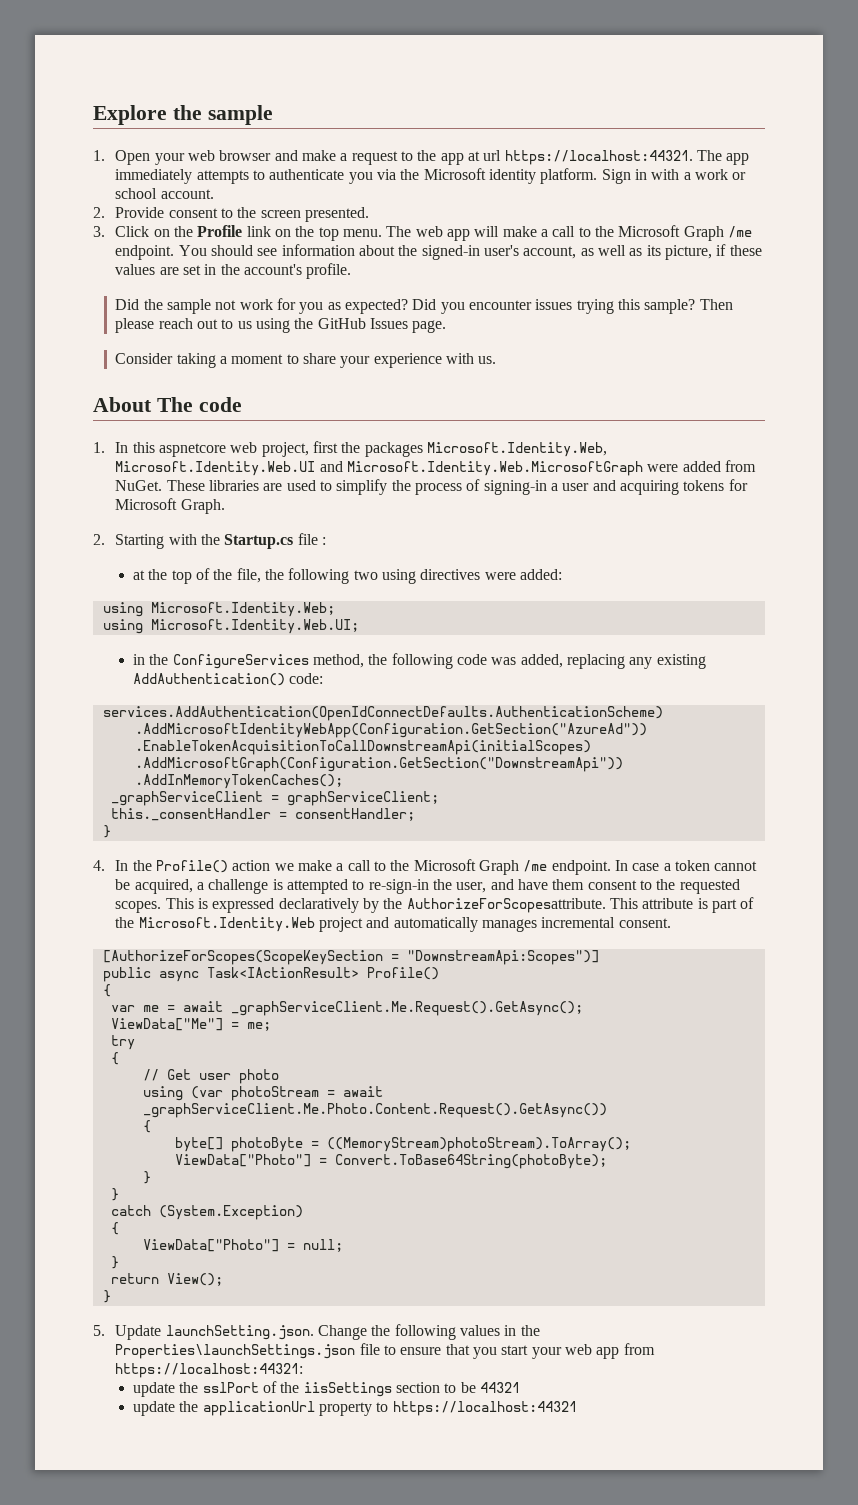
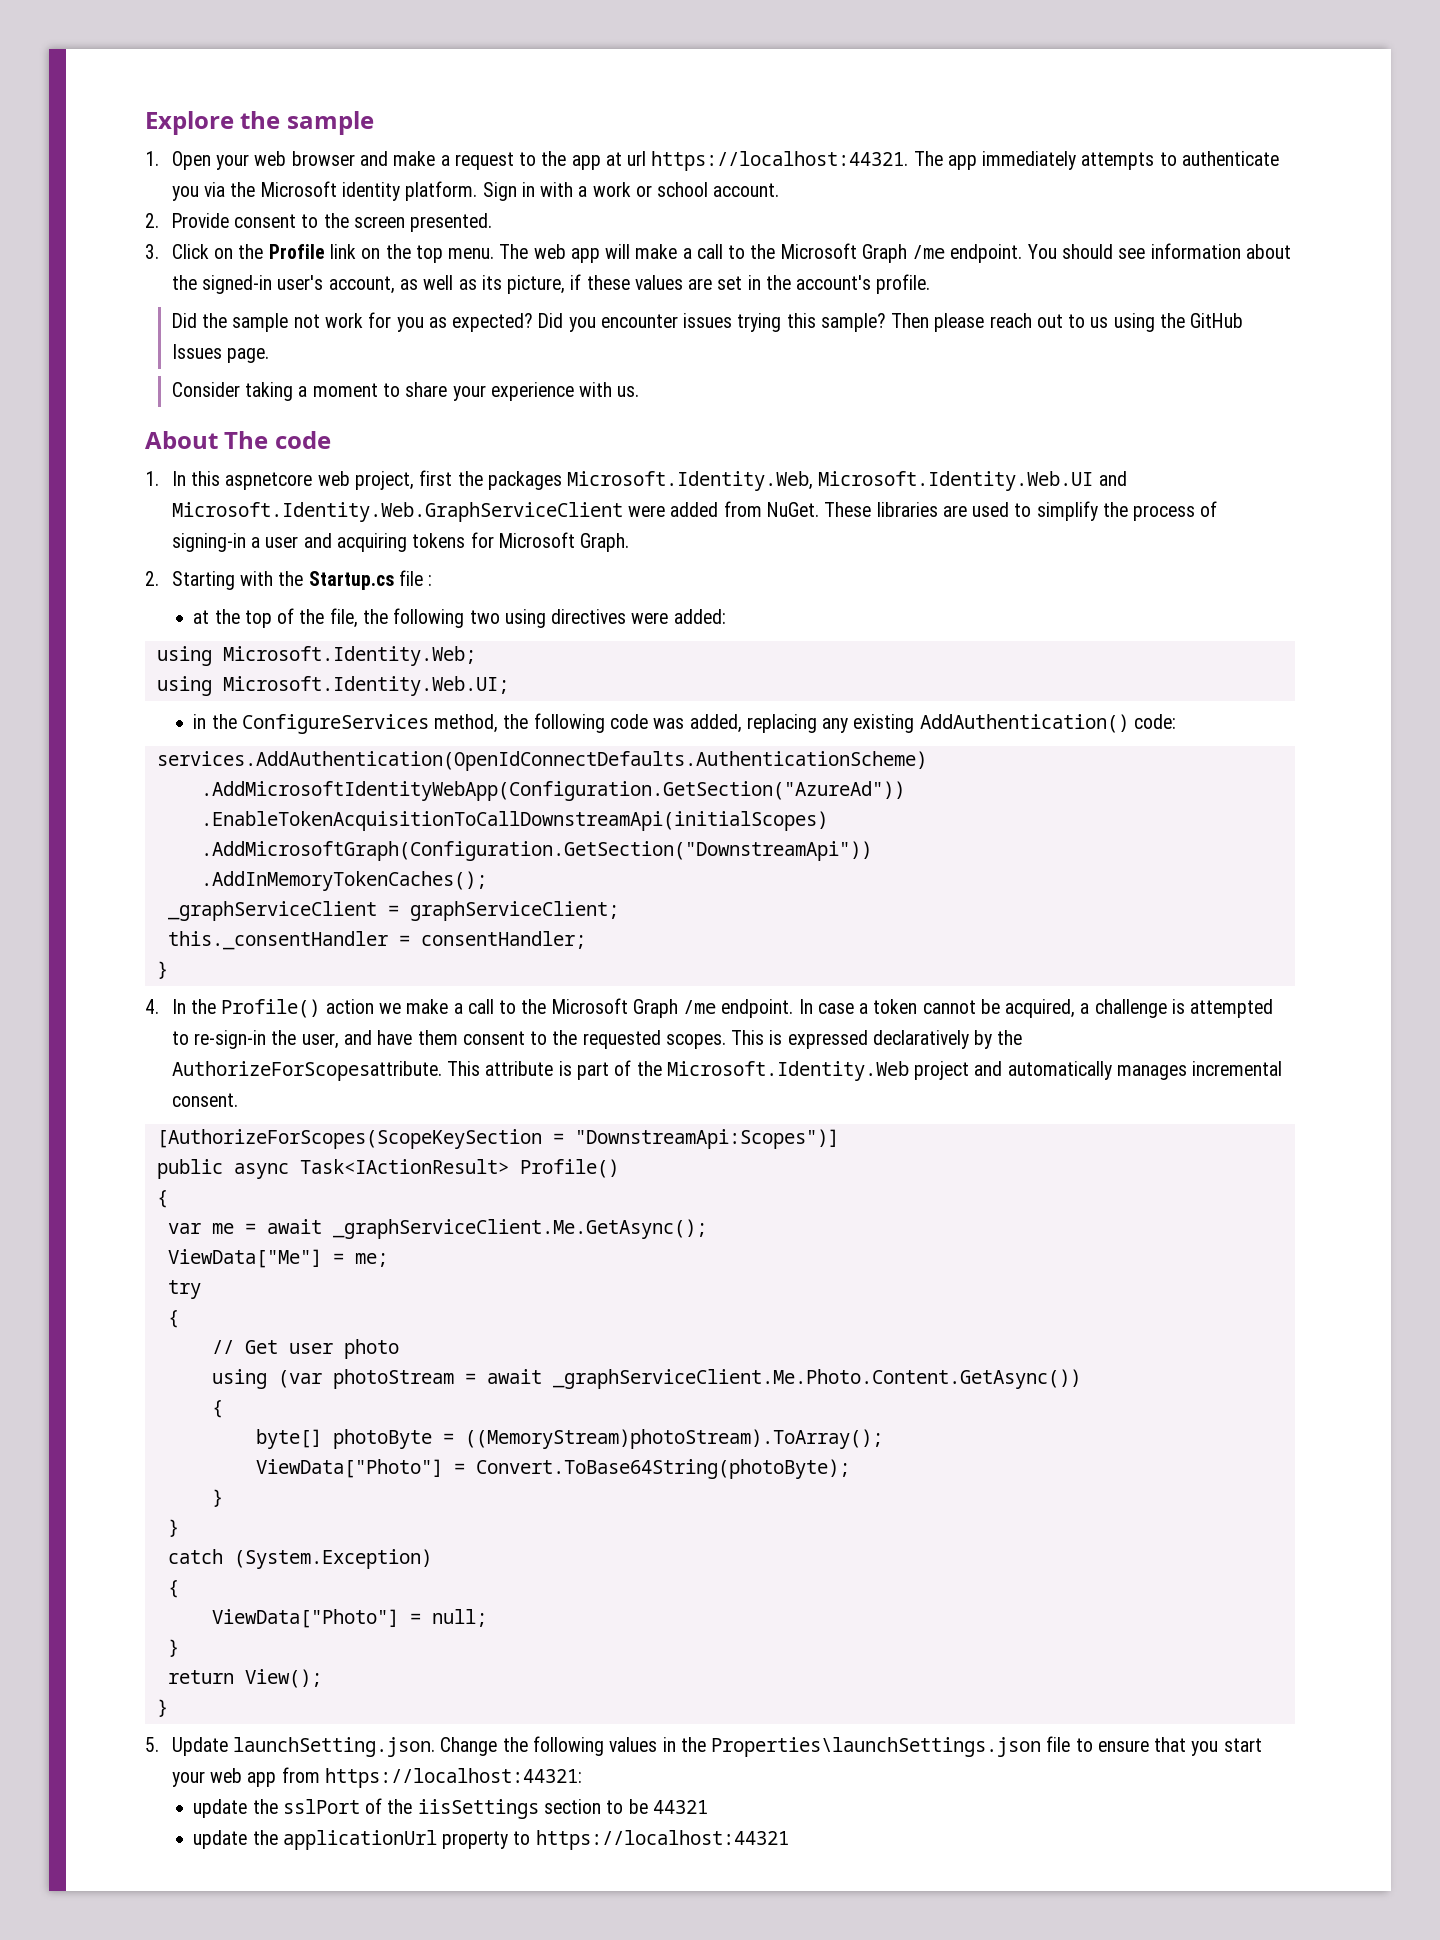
- 1. In this aspnetcore web project, first the packages Microsoft.Identity.Web, Microsoft.Identity.Web.UI and Microsoft.Identity.Web.MicrosoftGraph were added from NuGet.
+ 1. In this aspnetcore web project, first the packages Microsoft.Identity.Web, Microsoft.Identity.Web.UI and Microsoft.Identity.Web.GraphServiceClient were added from NuGet.
- var me = await _graphServiceClient.Me.Request().GetAsync();
+ var me = await _graphServiceClient.Me.GetAsync();
- using (var photoStream = await _graphServiceClient.Me.Photo.Content.Request().GetAsync())
+ using (var photoStream = await _graphServiceClient.Me.Photo.Content.GetAsync())

